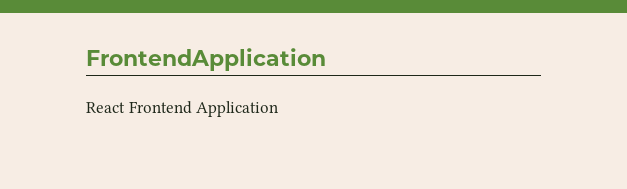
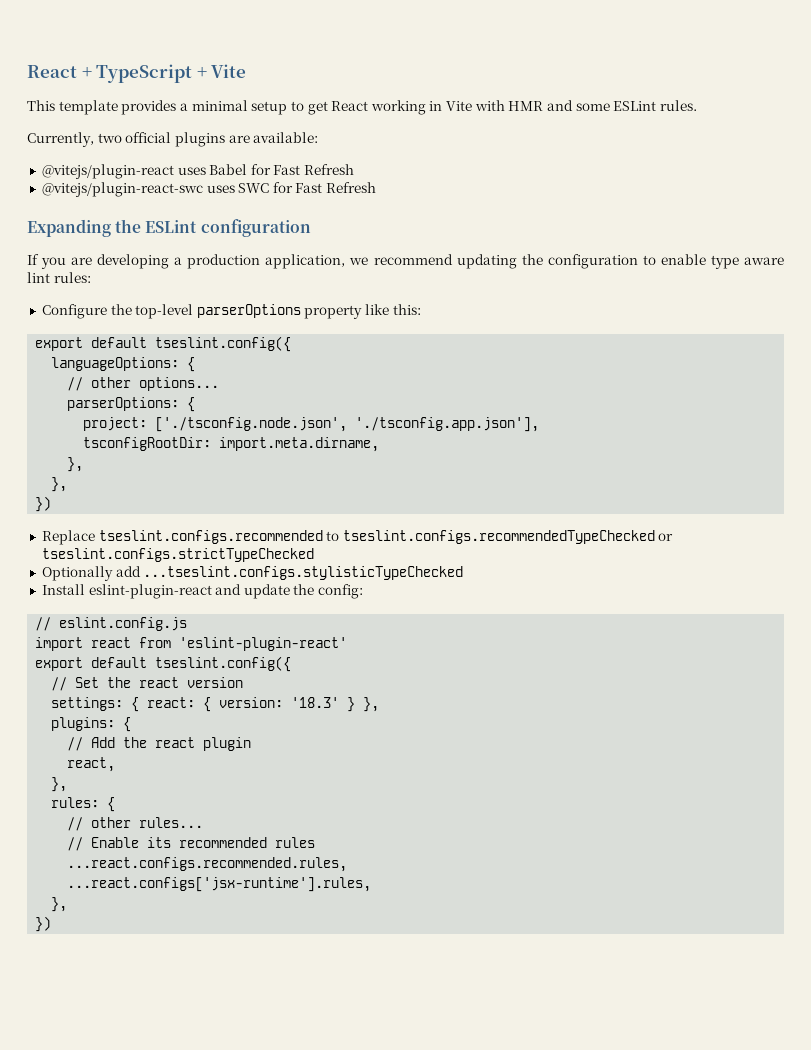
- FrontendApplication
- React Frontend Application
+ React + TypeScript + Vite
+ This template provides a minimal setup to get React working in Vite with HMR and some ESLint rules.
+ Currently, two official plugins are available:
+ @vitejs/plugin-react uses Babel for Fast Refresh
+ @vitejs/plugin-react-swc uses SWC for Fast Refresh
+ Expanding the ESLint configuration
+ If you are developing a production application, we recommend updating the configuration to enable type aware lint rules:
+ Configure the top-level parserOptions property like this:
+ export default tseslint.config({
+ languageOptions: {
+ // other options...
+ parserOptions: {
+ project: ['./tsconfig.node.json', './tsconfig.app.json'],
+ tsconfigRootDir: import.meta.dirname,
+ },
+ },
+ })
+ Replace tseslint.configs.recommended to tseslint.configs.recommendedTypeChecked or tseslint.configs.strictTypeChecked
+ Optionally add ...tseslint.configs.stylisticTypeChecked
+ Install eslint-plugin-react and update the config:
+ // eslint.config.js
+ import react from 'eslint-plugin-react'
+ export default tseslint.config({
+ // Set the react version
+ settings: { react: { version: '18.3' } },
+ plugins: {
+ // Add the react plugin
+ react,
+ },
+ rules: {
+ // other rules...
+ // Enable its recommended rules
+ ...react.configs.recommended.rules,
+ ...react.configs['jsx-runtime'].rules,
+ },
+ })

